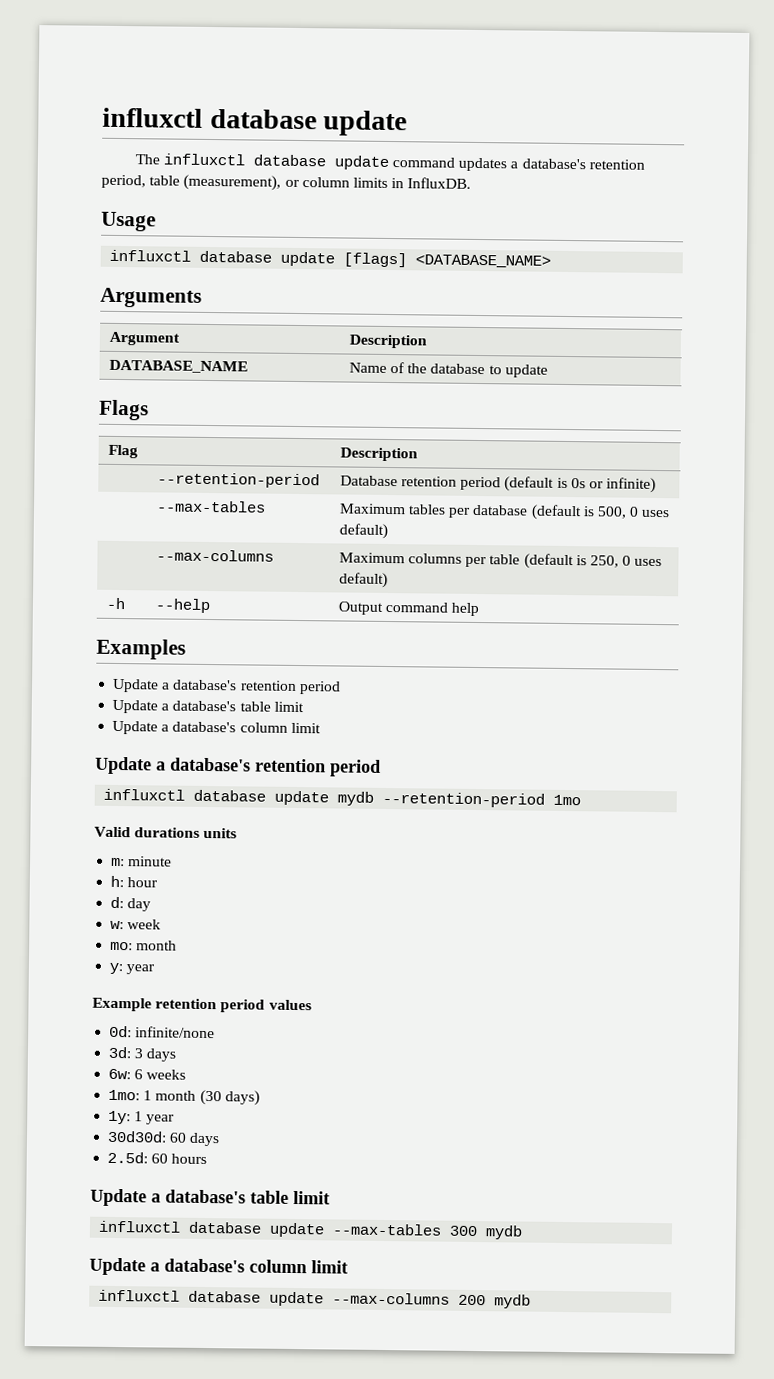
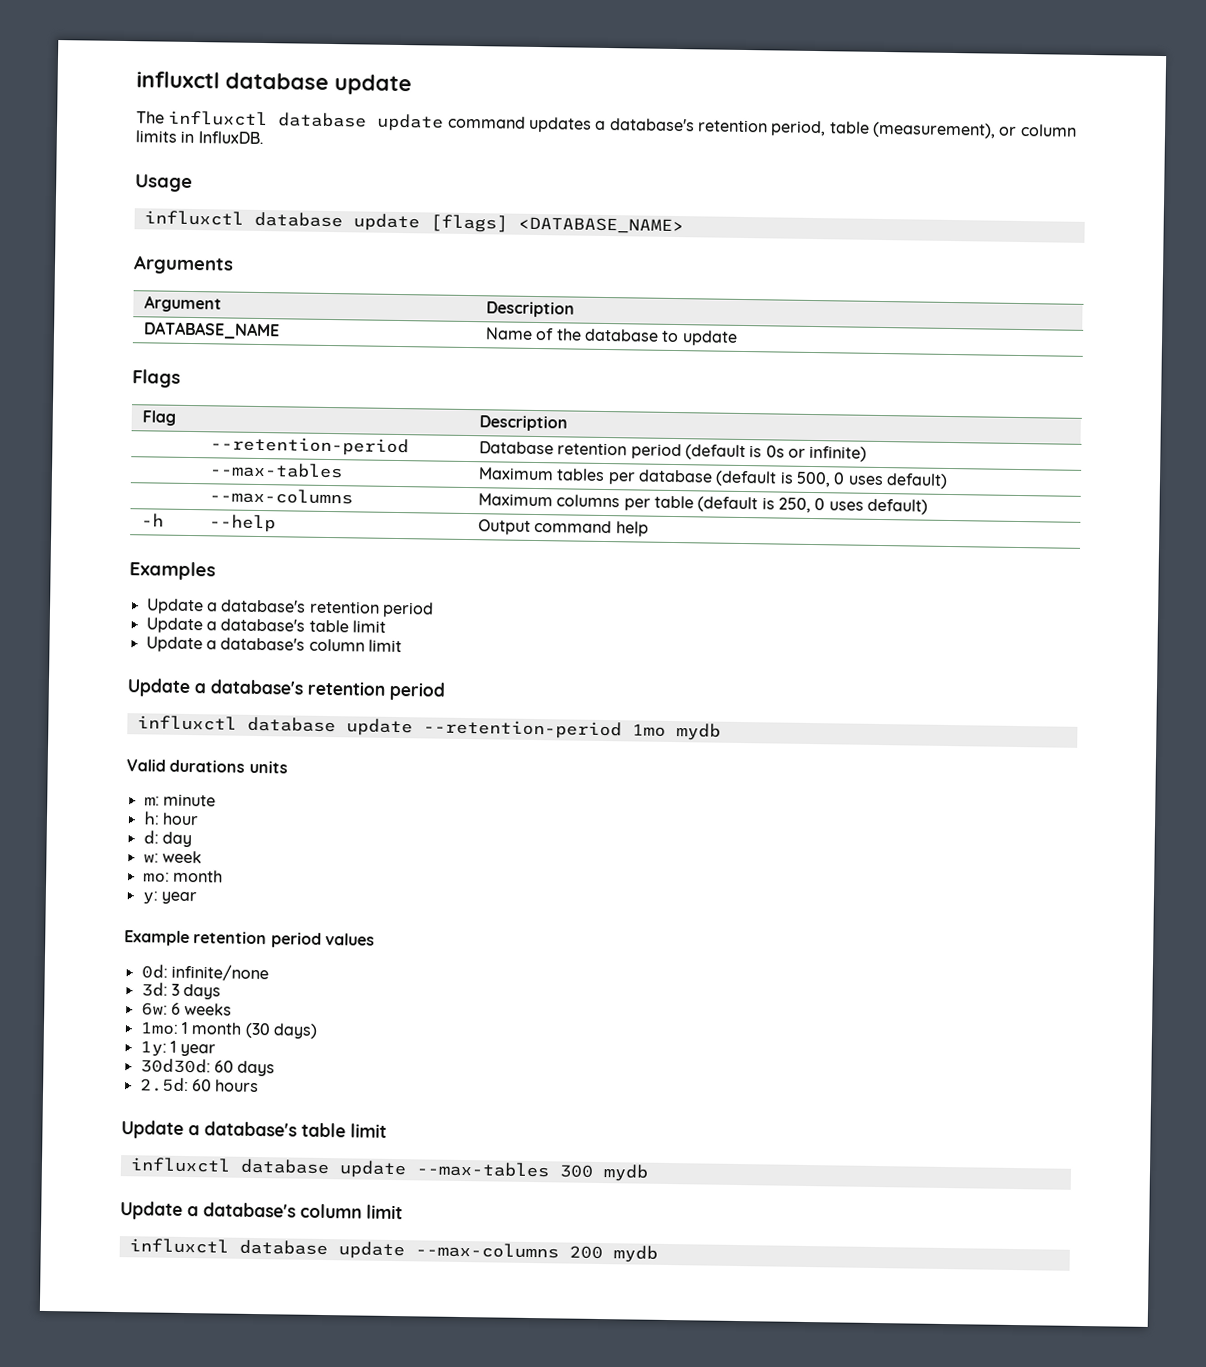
- influxctl database update mydb --retention-period 1mo
+ influxctl database update --retention-period 1mo mydb

